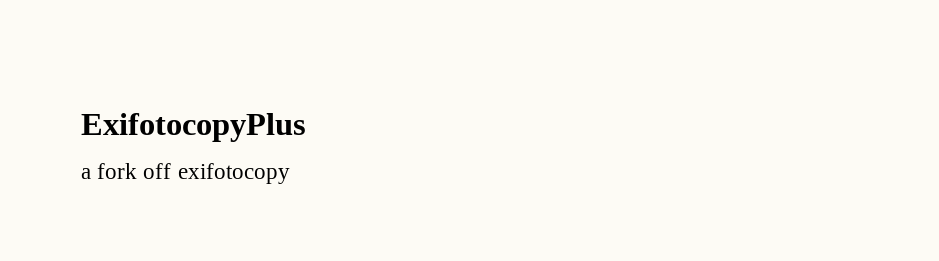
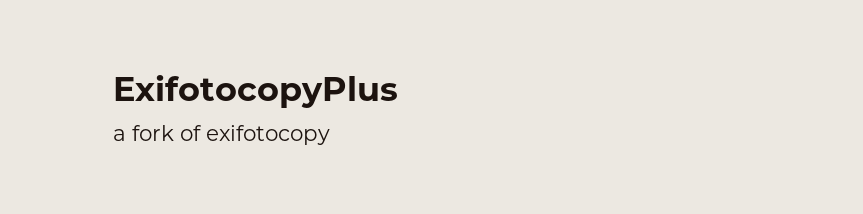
- a fork off exifotocopy
+ a fork of exifotocopy

